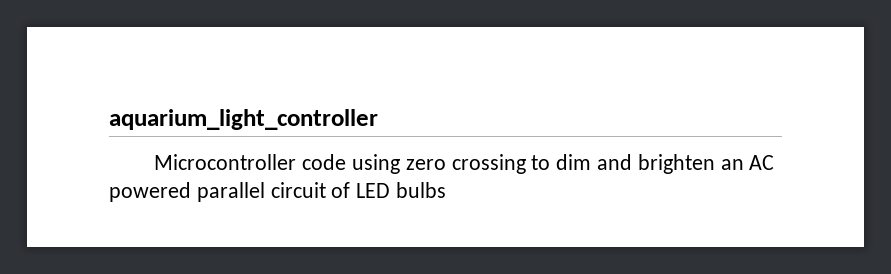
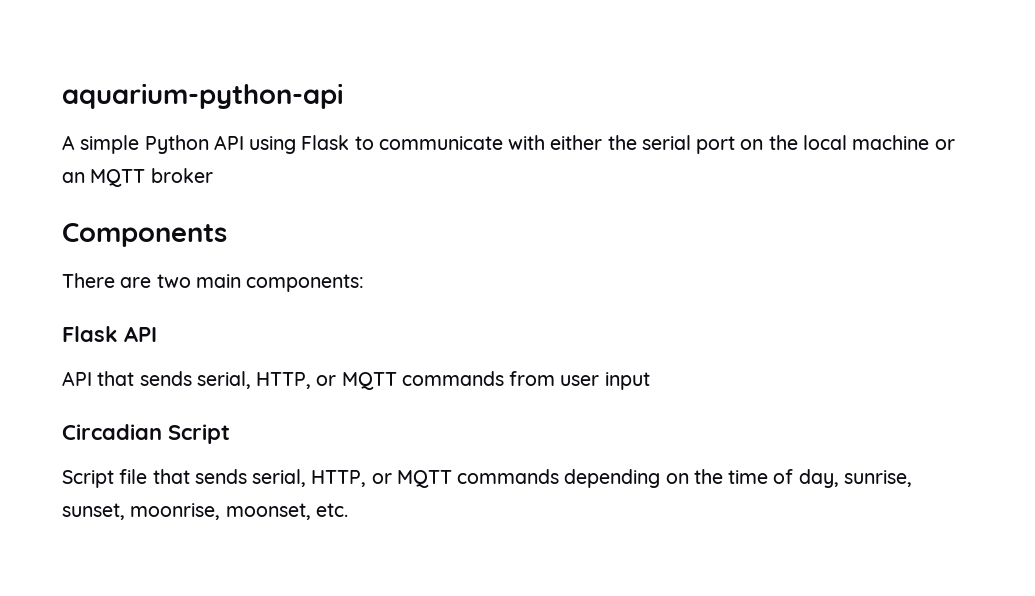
- aquarium_light_controller
- Microcontroller code using zero crossing to dim and brighten an AC powered parallel circuit of LED bulbs
+ aquarium-python-api
+ A simple Python API using Flask to communicate with either the serial port on the local machine or an MQTT broker
+ Components
+ There are two main components:
+ Flask API
+ API that sends serial, HTTP, or MQTT commands from user input
+ Circadian Script
+ Script file that sends serial, HTTP, or MQTT commands depending on the time of day, sunrise, sunset, moonrise, moonset, etc.

